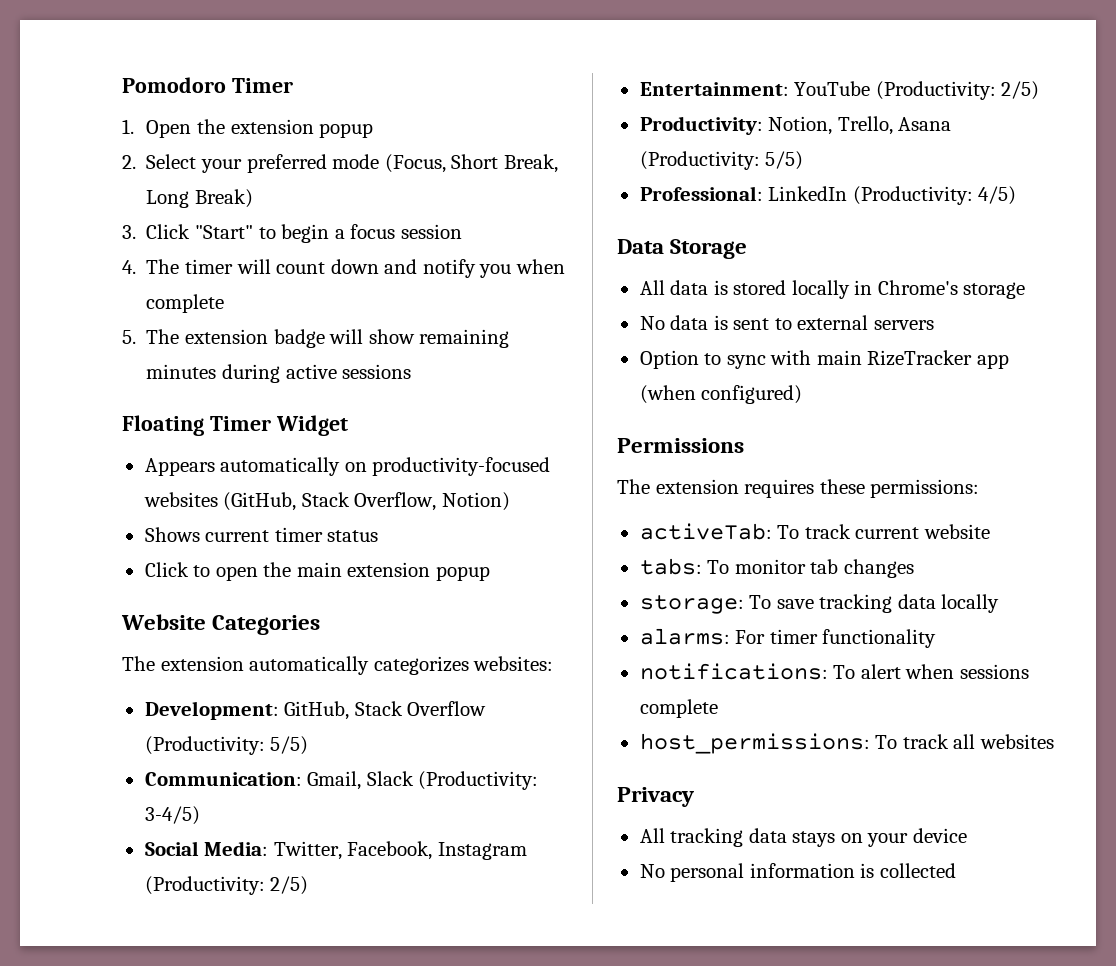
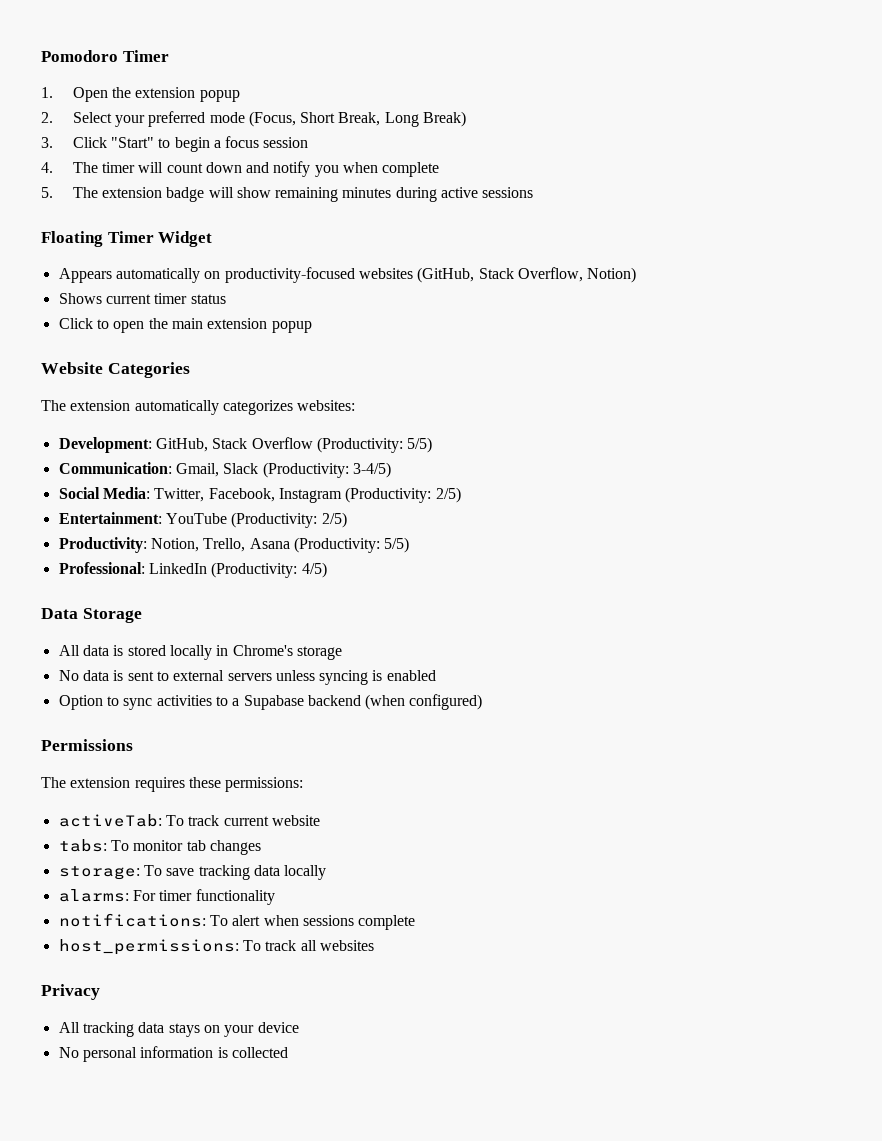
- No data is sent to external servers
+ No data is sent to external servers unless syncing is enabled
- Option to sync with main RizeTracker app (when configured)
+ Option to sync activities to a Supabase backend (when configured)

